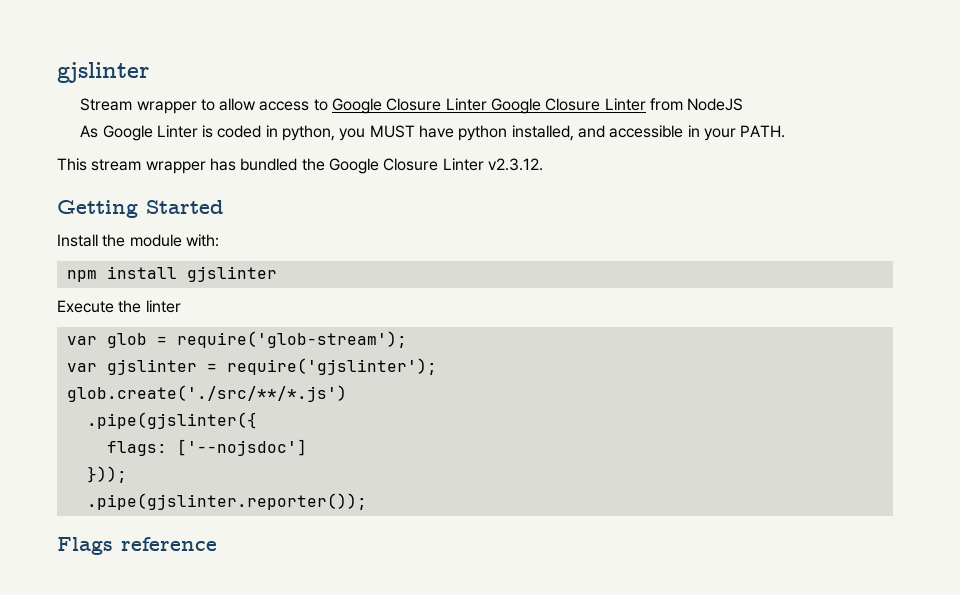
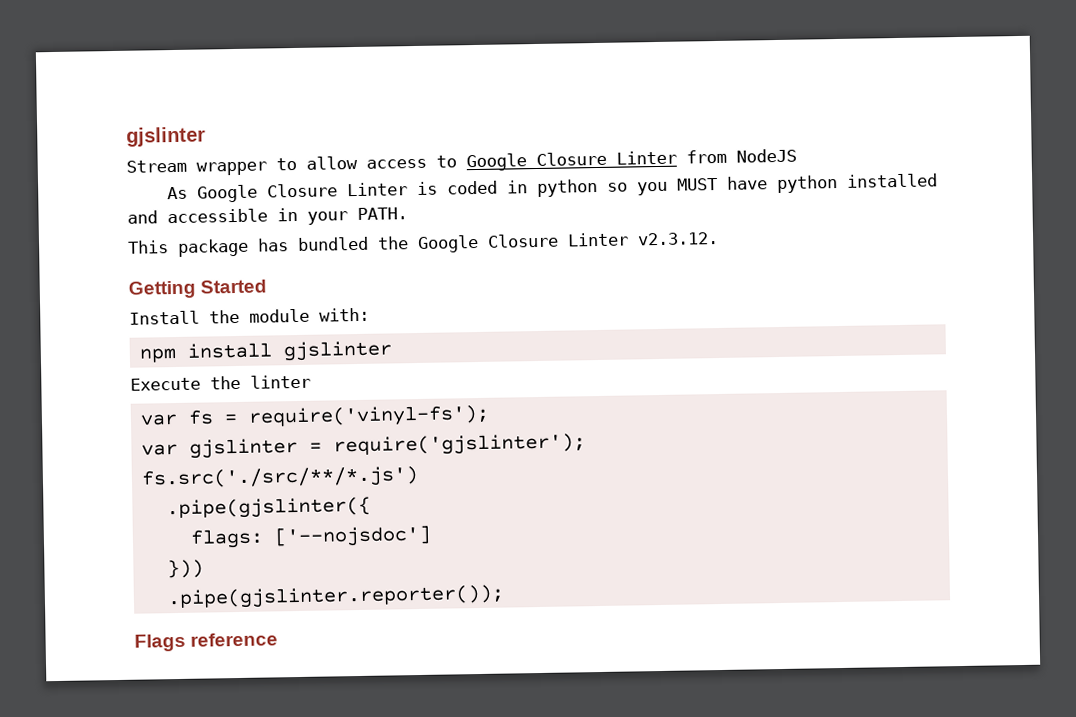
- Stream wrapper to allow access to Google Closure Linter Google Closure Linter from NodeJS
+ Stream wrapper to allow access to Google Closure Linter from NodeJS
- As Google Linter is coded in python, you MUST have python installed, and accessible in your PATH.
+ As Google Closure Linter is coded in python so you MUST have python installed and accessible in your PATH.
- This stream wrapper has bundled the Google Closure Linter v2.3.12.
+ This package has bundled the Google Closure Linter v2.3.12.
- var glob = require('glob-stream');
+ var fs = require('vinyl-fs');
- glob.create('./src/**/*.js')
+ fs.src('./src/**/*.js')
- }));
+ }))

